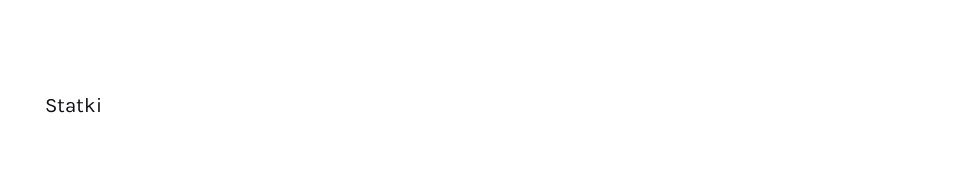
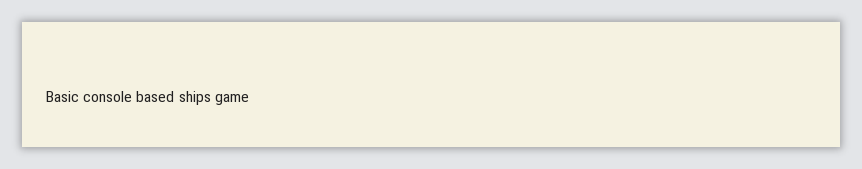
- Statki
+ Basic console based ships game

